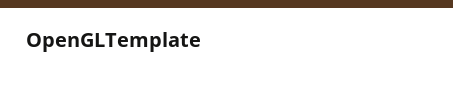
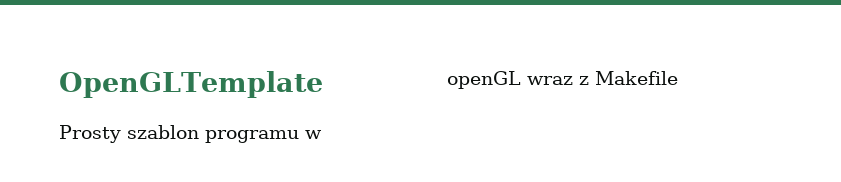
+ Prosty szablon programu w openGL wraz z Makefile

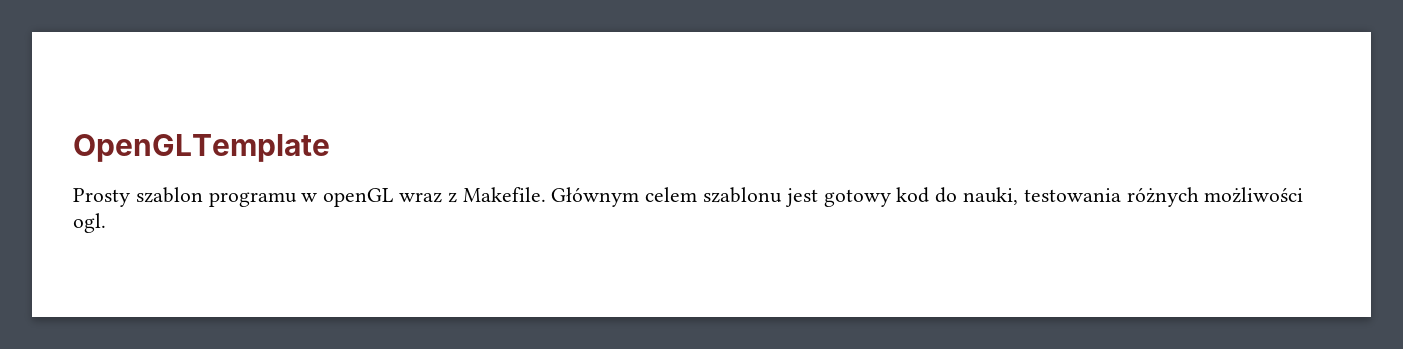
- Prosty szablon programu w openGL wraz z Makefile
+ Prosty szablon programu w openGL wraz z Makefile. Głównym celem szablonu jest gotowy kod do nauki, testowania różnych możliwości ogl.

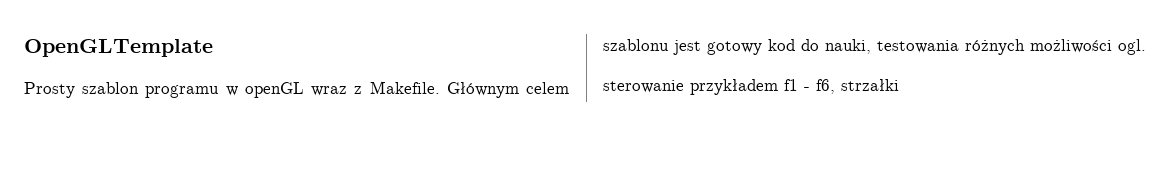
+ sterowanie przykładem f1 - f6, strzałki

